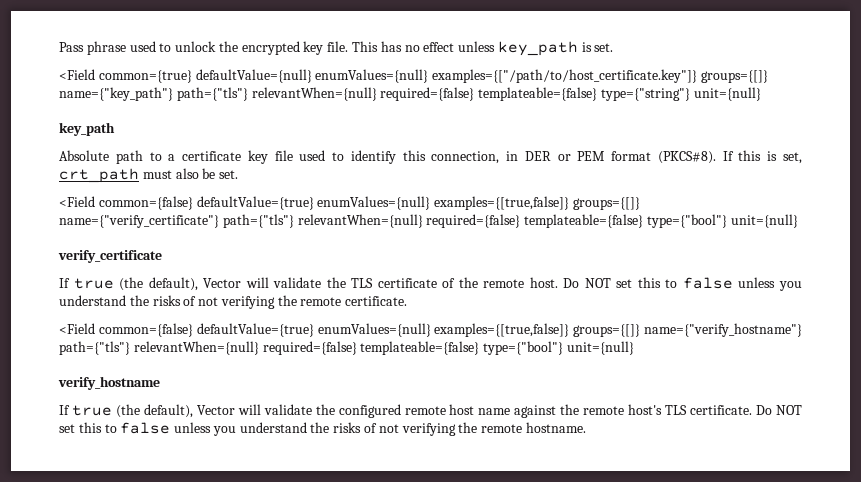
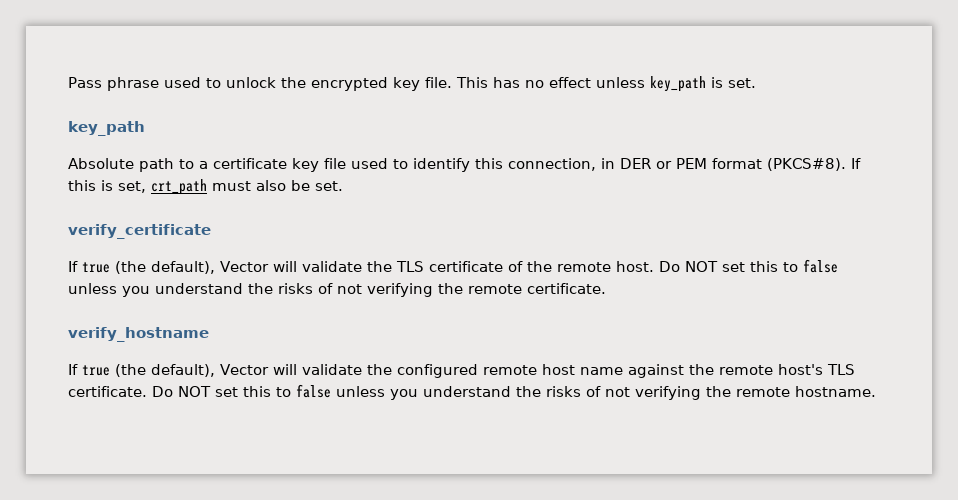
- <Field common={true} defaultValue={null} enumValues={null} examples={["/path/to/host_certificate.key"]} groups={[]} name={"key_path"} path={"tls"} relevantWhen={null} required={false} templateable={false} type={"string"} unit={null}
- <Field common={false} defaultValue={true} enumValues={null} examples={[true,false]} groups={[]} name={"verify_certificate"} path={"tls"} relevantWhen={null} required={false} templateable={false} type={"bool"} unit={null}
- <Field common={false} defaultValue={true} enumValues={null} examples={[true,false]} groups={[]} name={"verify_hostname"} path={"tls"} relevantWhen={null} required={false} templateable={false} type={"bool"} unit={null}

